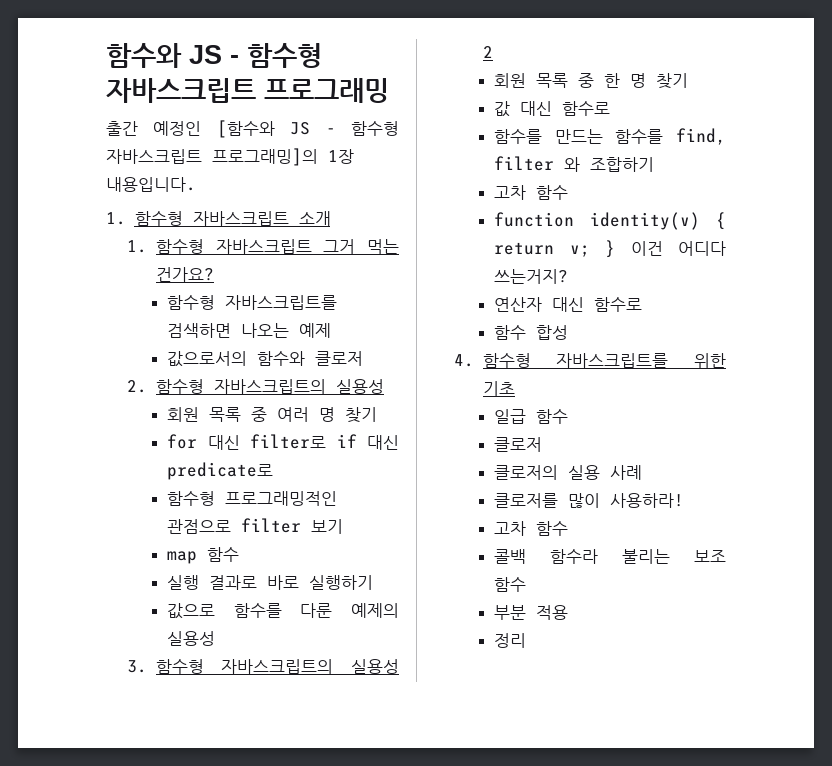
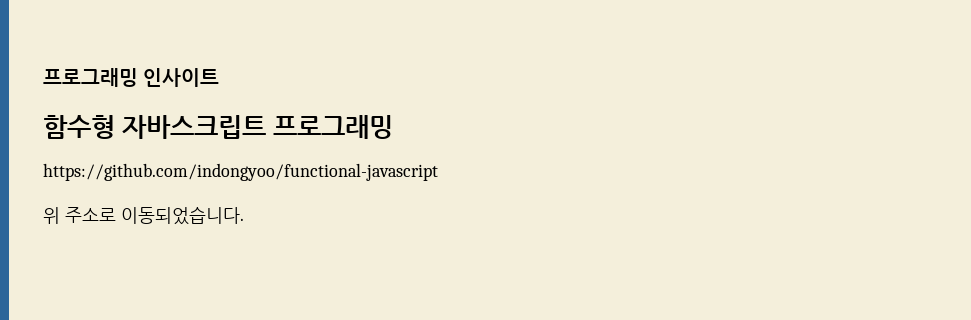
- 함수와 JS - 함수형 자바스크립트 프로그래밍
+ 프로그래밍 인사이트
+ 함수형 자바스크립트 프로그래밍
- 출간 예정인 [함수와 JS - 함수형 자바스크립트 프로그래밍]의 1장 내용입니다.
- 1. 함수형 자바스크립트 소개
- 1. 함수형 자바스크립트 그거 먹는 건가요?
- 함수형 자바스크립트를 검색하면 나오는 예제
- 값으로서의 함수와 클로저
- 2. 함수형 자바스크립트의 실용성
- 회원 목록 중 여러 명 찾기
- for 대신 filter로 if 대신 predicate로
- 함수형 프로그래밍적인 관점으로 filter 보기
- map 함수
- 실행 결과로 바로 실행하기
- 값으로 함수를 다룬 예제의 실용성
- 3. 함수형 자바스크립트의 실용성 2
- 회원 목록 중 한 명 찾기
- 값 대신 함수로
- 함수를 만드는 함수를 find, filter 와 조합하기
- 고차 함수
- function identity(v) { return v; } 이건 어디다 쓰는거지?
- 연산자 대신 함수로
- 함수 합성
- 4. 함수형 자바스크립트를 위한 기초
- 일급 함수
- 클로저
- 클로저의 실용 사례
- 클로저를 많이 사용하라!
- 고차 함수
- 콜백 함수라 불리는 보조 함수
- 부분 적용
- 정리
+ https://github.com/indongyoo/functional-javascript
+ 위 주소로 이동되었습니다.

